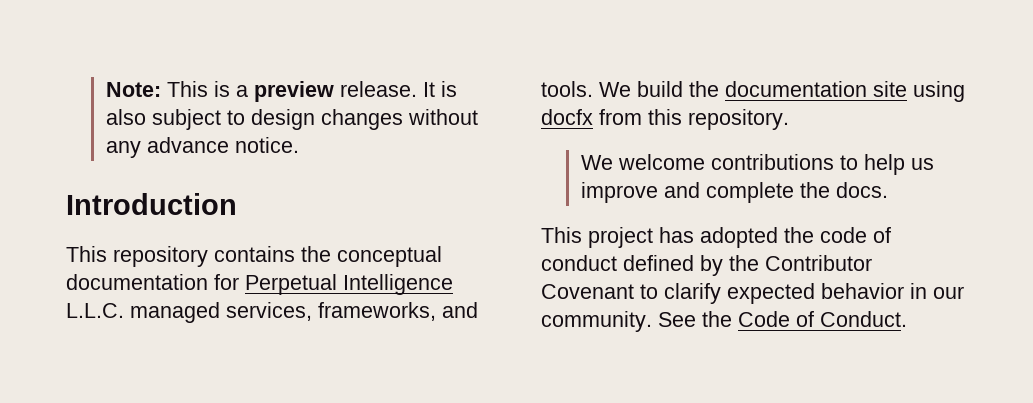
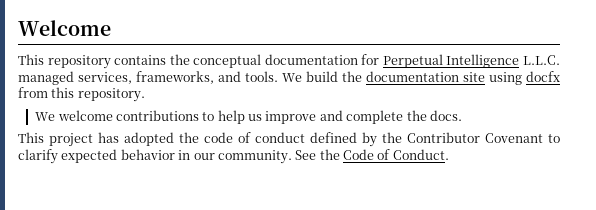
- Note: This is a preview release. It is also subject to design changes without any advance notice.
- Introduction
+ Welcome

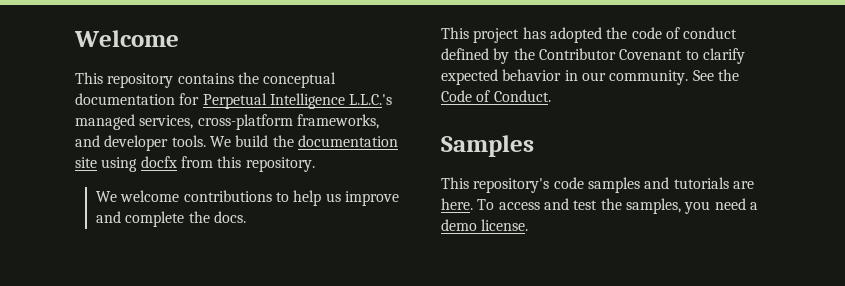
- This repository contains the conceptual documentation for Perpetual Intelligence L.L.C. managed services, frameworks, and tools.
+ This repository contains the conceptual documentation for Perpetual Intelligence L.L.C.'s managed services, cross-platform frameworks, and developer tools.
+ Samples
+ This repository's code samples and tutorials are here. To access and test the samples, you need a demo license.

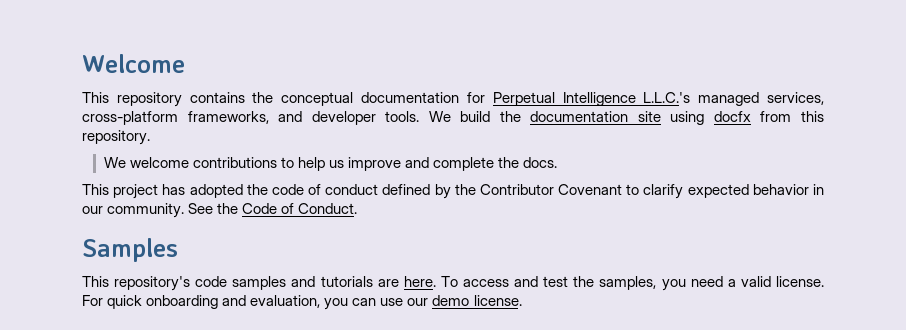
- To access and test the samples, you need a demo license.
+ To access and test the samples, you need a valid license. For quick onboarding and evaluation, you can use our demo license.

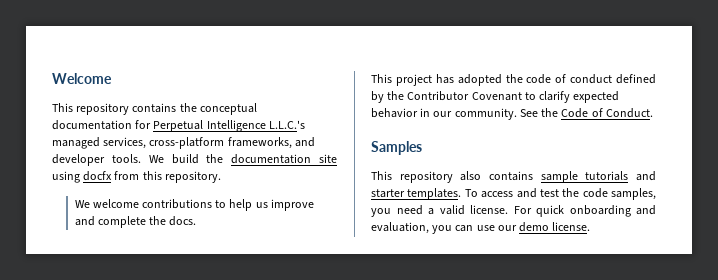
- This repository's code samples and tutorials are here.
+ This repository also contains sample tutorials and starter templates.
- To access and test the samples, you need a valid license.
+ To access and test the code samples, you need a valid license.

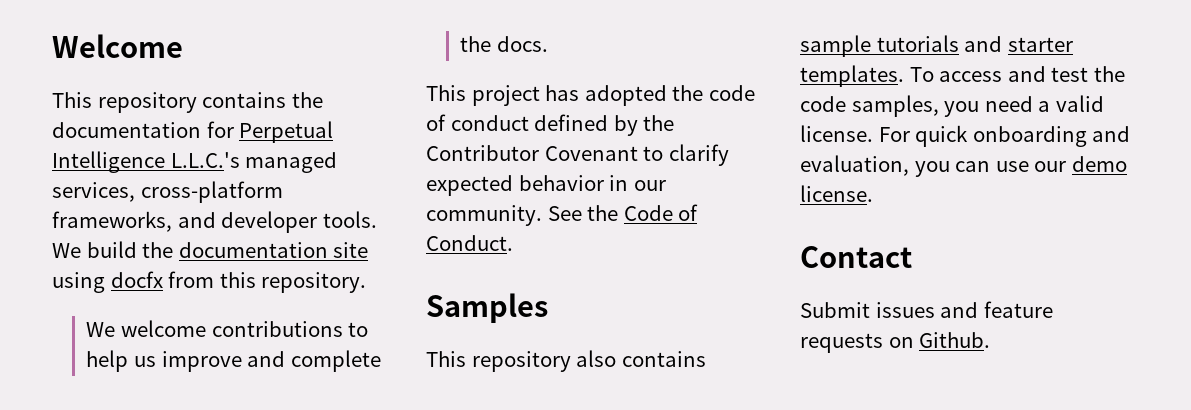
- This repository contains the conceptual documentation for Perpetual Intelligence L.L.C.'s managed services, cross-platform frameworks, and developer tools.
+ This repository contains the documentation for Perpetual Intelligence L.L.C.'s managed services, cross-platform frameworks, and developer tools.
+ Contact
+ Submit issues and feature requests on Github.

